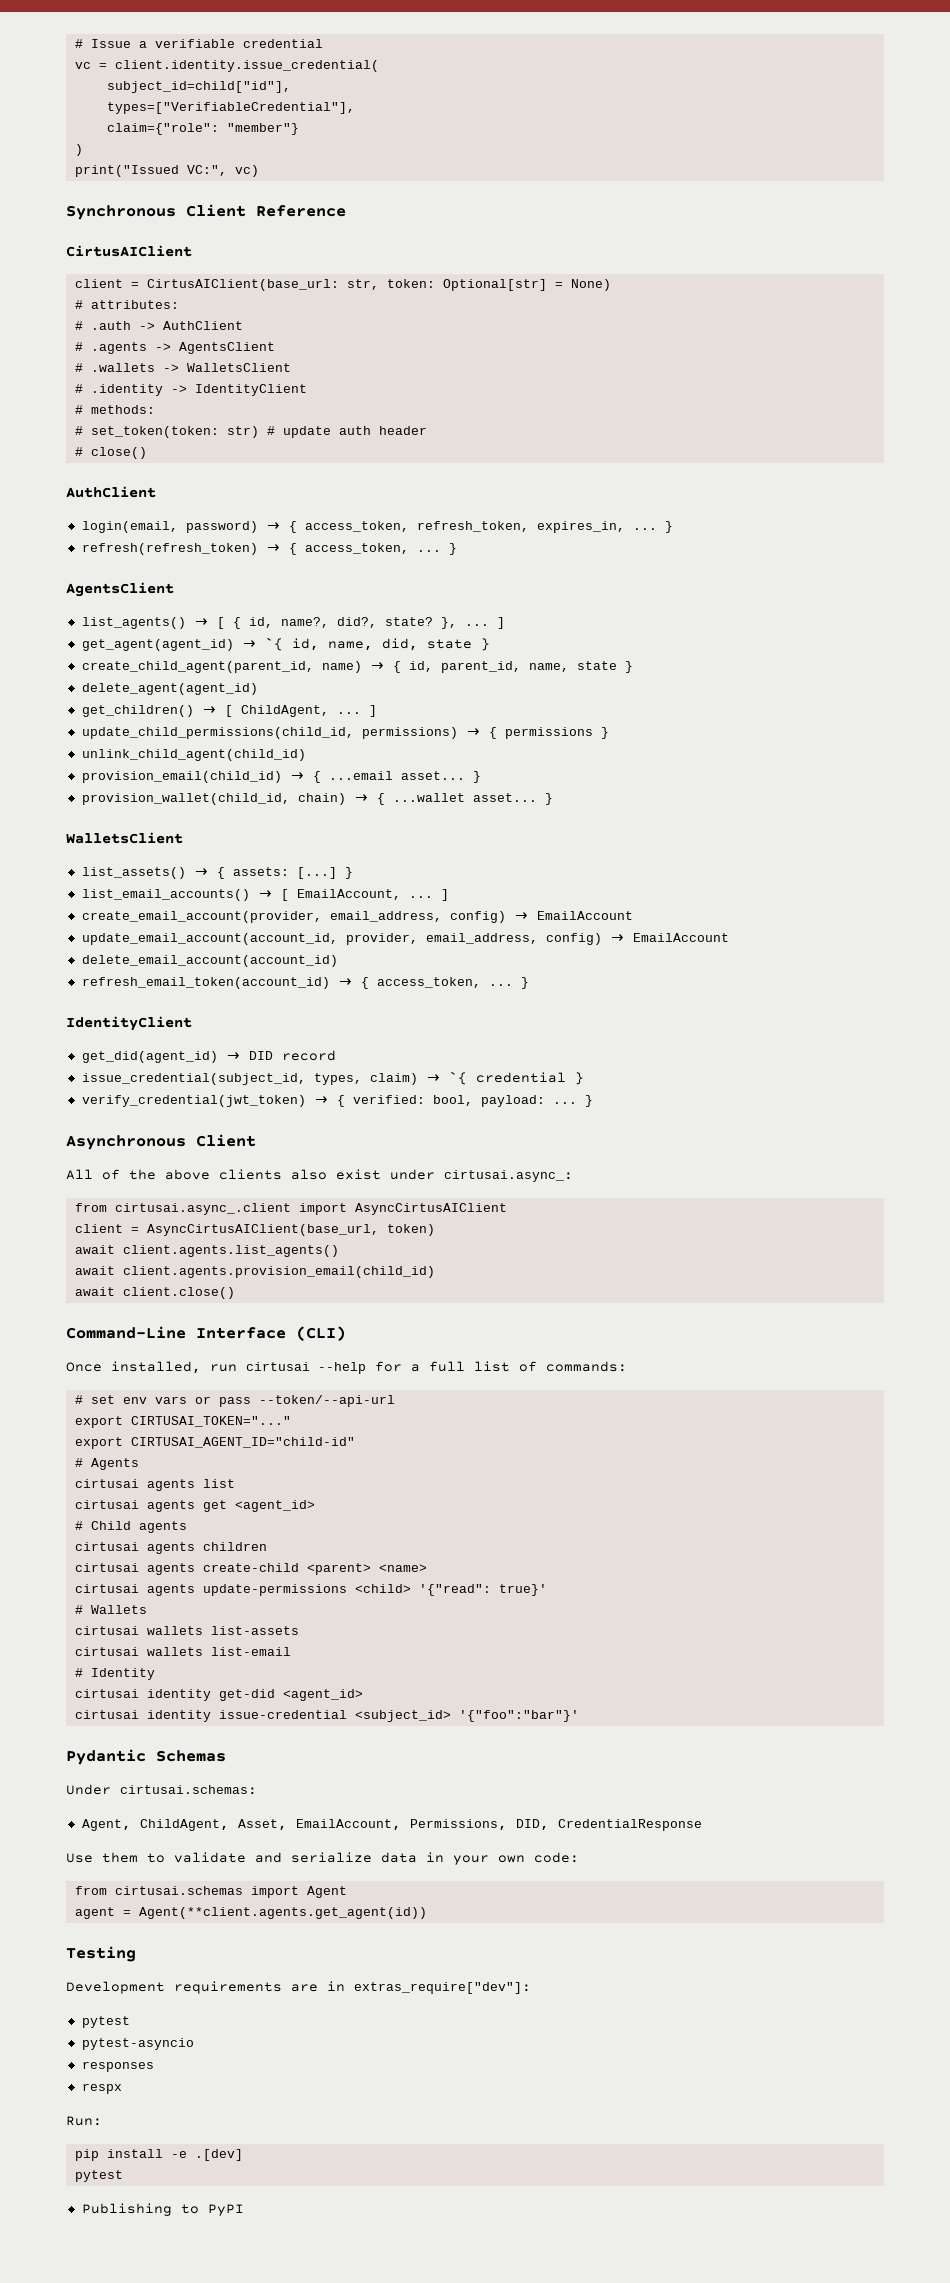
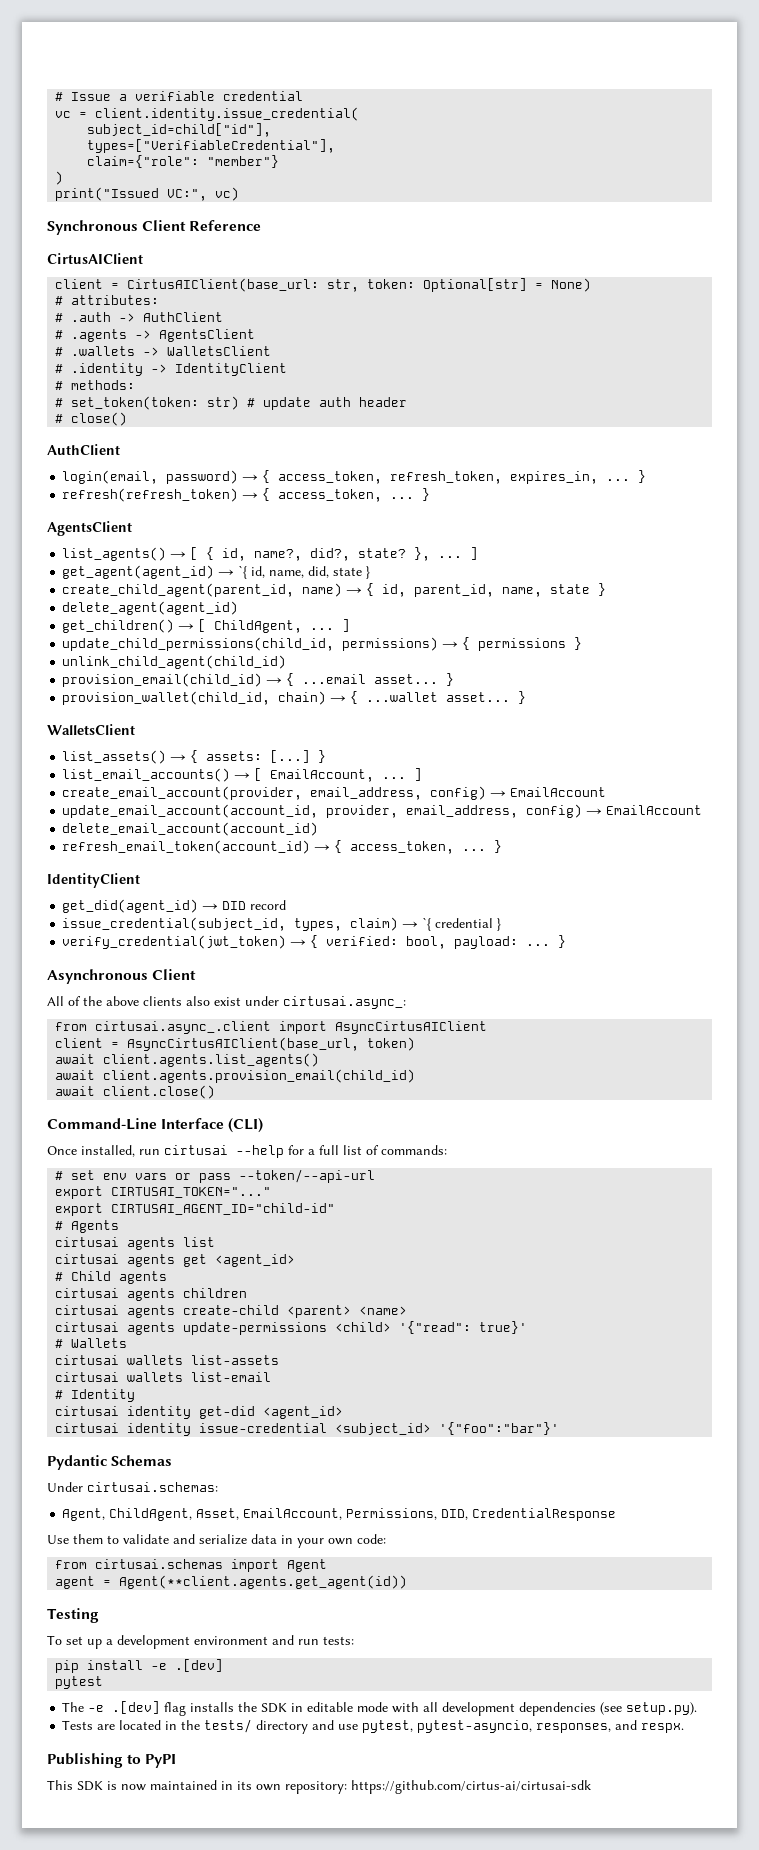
- Development requirements are in extras_require["dev"]:
- pytest
- pytest-asyncio
- responses
- respx
- Run:
+ To set up a development environment and run tests:
+ The -e .[dev] flag installs the SDK in editable mode with all development dependencies (see setup.py).
+ Tests are located in the tests/ directory and use pytest, pytest-asyncio, responses, and respx.
  Publishing to PyPI
+ This SDK is now maintained in its own repository: https://github.com/cirtus-ai/cirtusai-sdk

